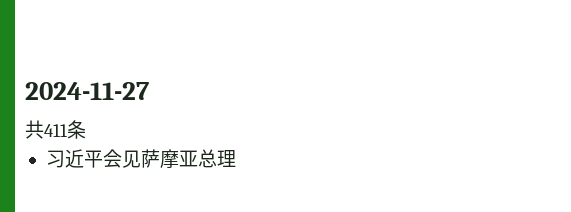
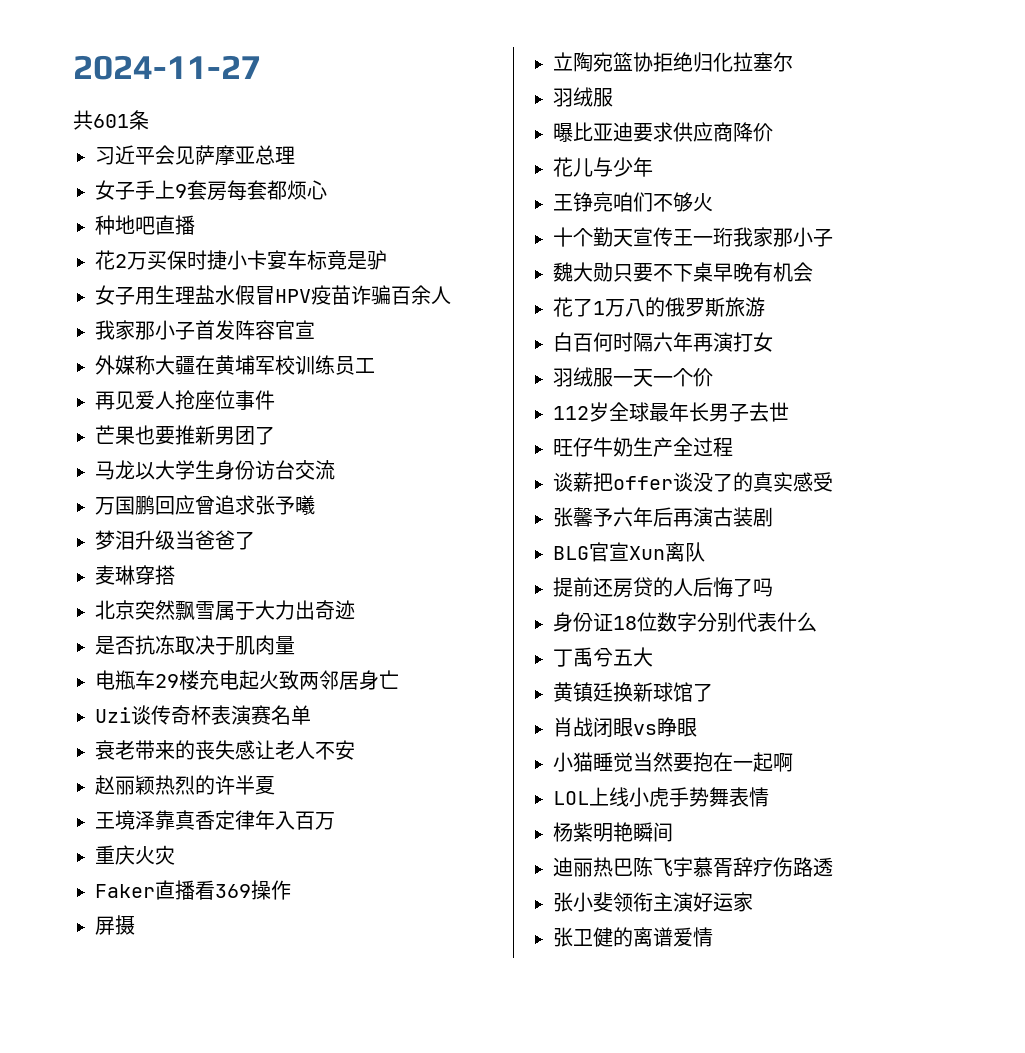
- 共411条
+ 共601条
+ 女子手上9套房每套都烦心
+ 种地吧直播
+ 花2万买保时捷小卡宴车标竟是驴
+ 女子用生理盐水假冒HPV疫苗诈骗百余人
+ 我家那小子首发阵容官宣
+ 外媒称大疆在黄埔军校训练员工
+ 再见爱人抢座位事件
+ 芒果也要推新男团了
+ 马龙以大学生身份访台交流
+ 万国鹏回应曾追求张予曦
+ 梦泪升级当爸爸了
+ 麦琳穿搭
+ 北京突然飘雪属于大力出奇迹
+ 是否抗冻取决于肌肉量
+ 电瓶车29楼充电起火致两邻居身亡
+ Uzi谈传奇杯表演赛名单
+ 衰老带来的丧失感让老人不安
+ 赵丽颖热烈的许半夏
+ 王境泽靠真香定律年入百万
+ 重庆火灾
+ Faker直播看369操作
+ 屏摄
+ 立陶宛篮协拒绝归化拉塞尔
+ 羽绒服
+ 曝比亚迪要求供应商降价
+ 花儿与少年
+ 王铮亮咱们不够火
+ 十个勤天宣传王一珩我家那小子
+ 魏大勋只要不下桌早晚有机会
+ 花了1万八的俄罗斯旅游
+ 白百何时隔六年再演打女
+ 羽绒服一天一个价
+ 112岁全球最年长男子去世
+ 旺仔牛奶生产全过程
+ 谈薪把offer谈没了的真实感受
+ 张馨予六年后再演古装剧
+ BLG官宣Xun离队
+ 提前还房贷的人后悔了吗
+ 身份证18位数字分别代表什么
+ 丁禹兮五大
+ 黄镇廷换新球馆了
+ 肖战闭眼vs睁眼
+ 小猫睡觉当然要抱在一起啊
+ LOL上线小虎手势舞表情
+ 杨紫明艳瞬间
+ 迪丽热巴陈飞宇慕胥辞疗伤路透
+ 张小斐领衔主演好运家
+ 张卫健的离谱爱情

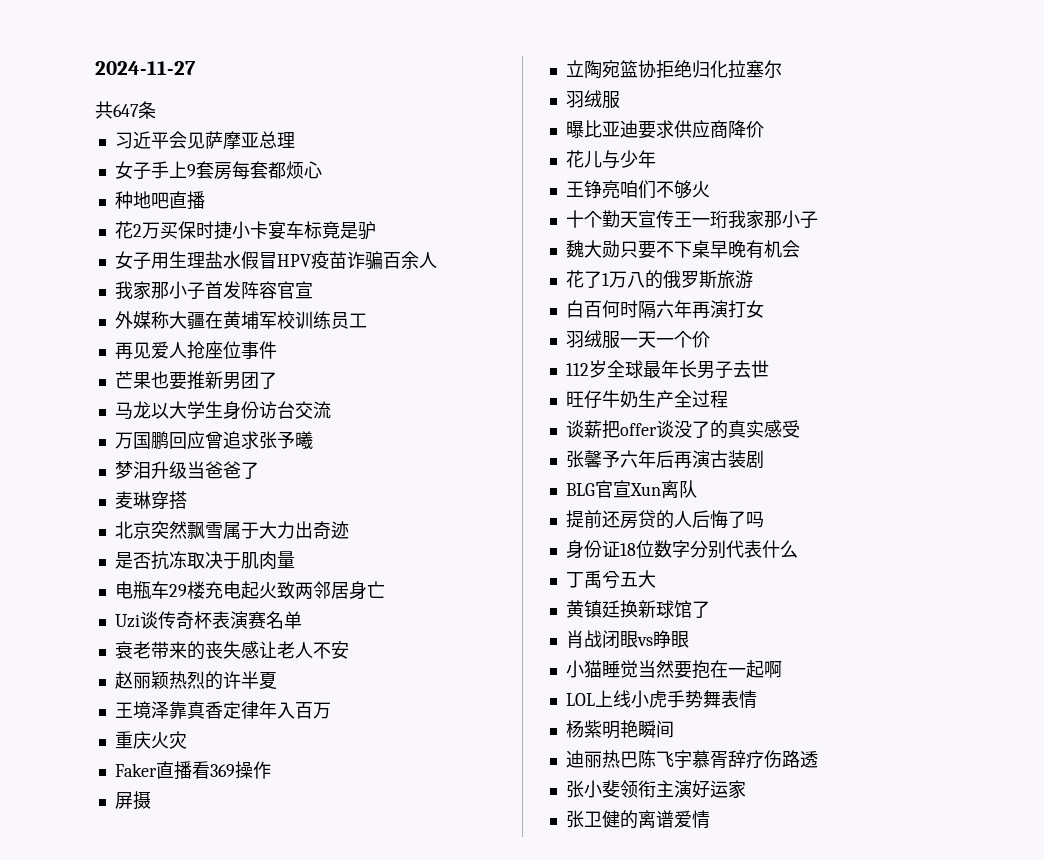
- 共601条
+ 共647条

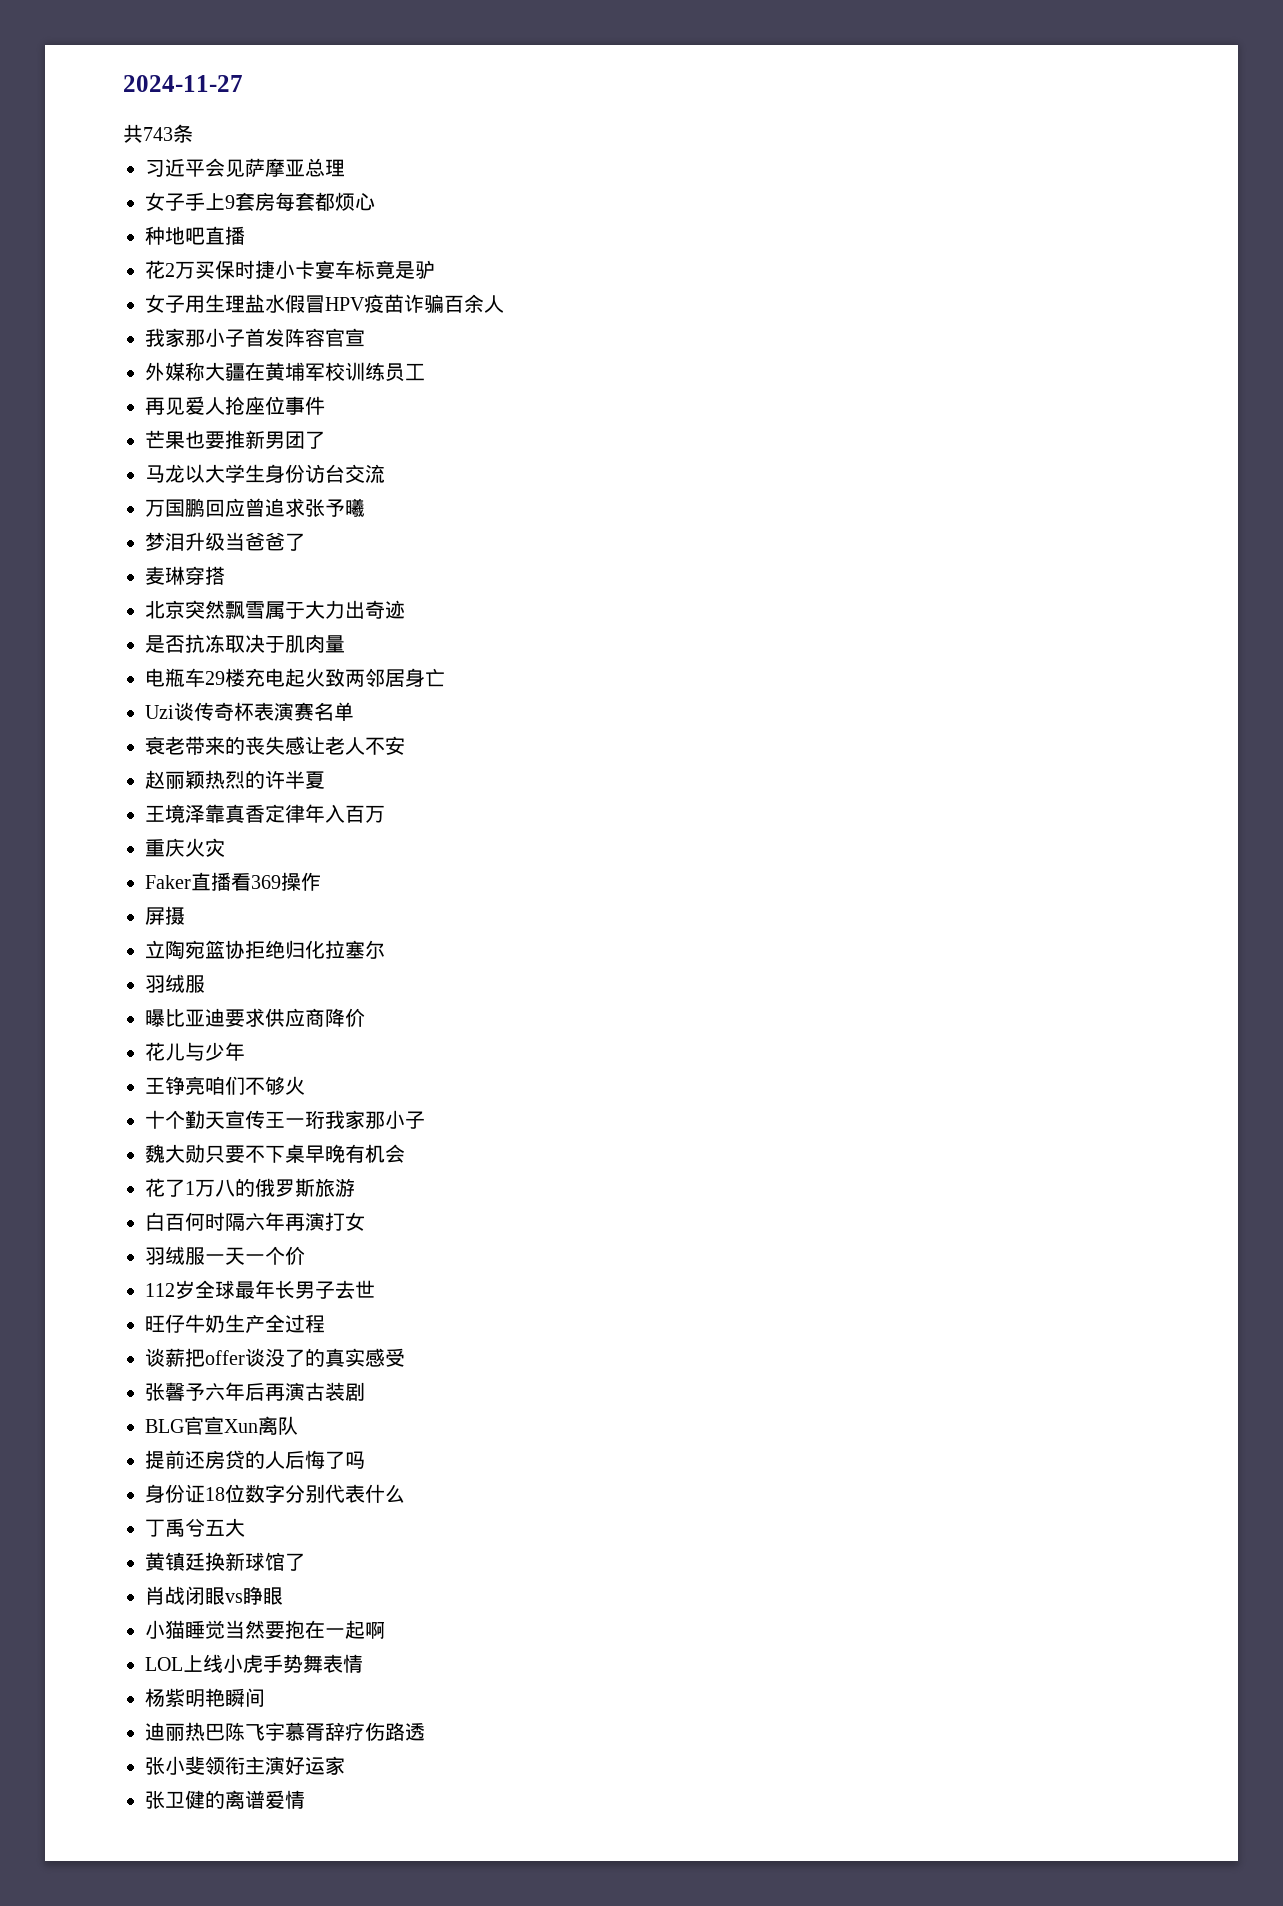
- 共647条
+ 共743条

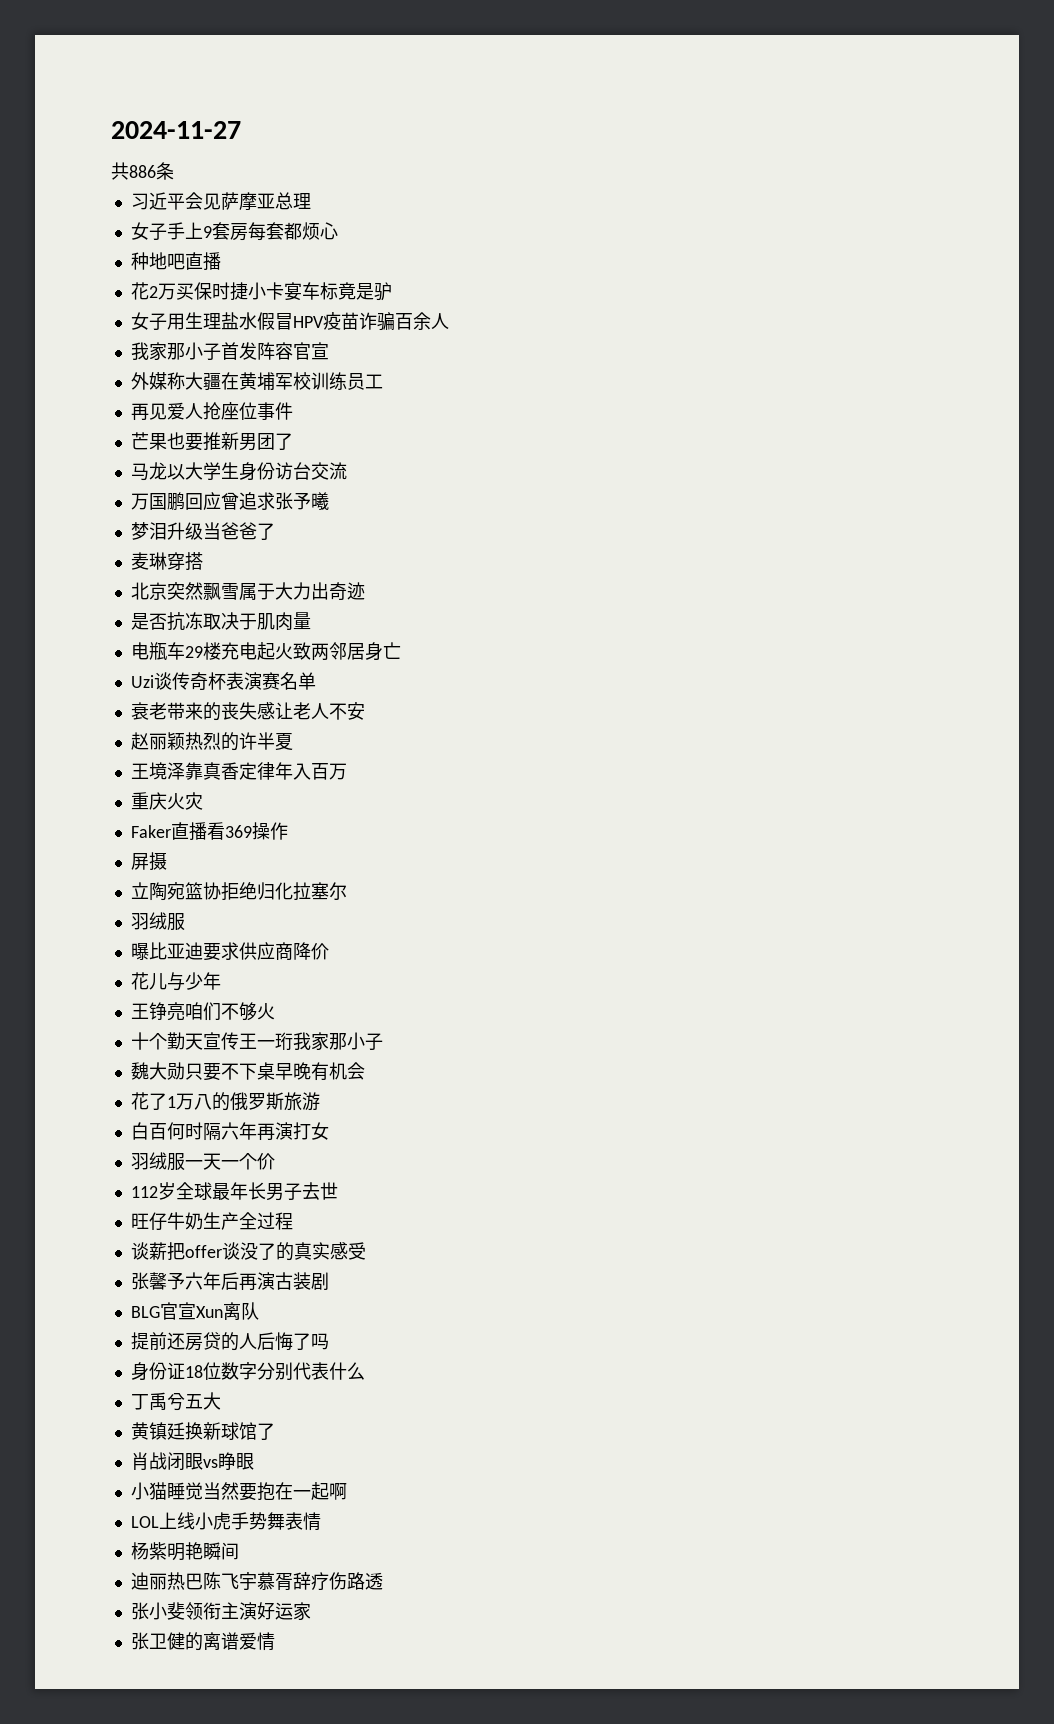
- 共743条
+ 共886条

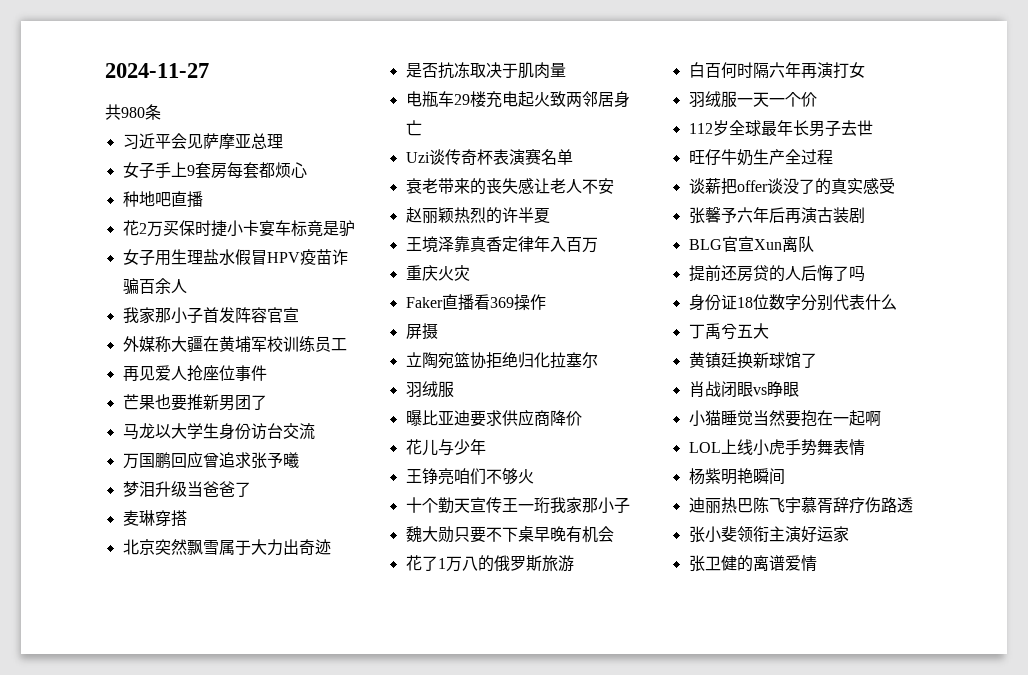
- 共886条
+ 共980条

